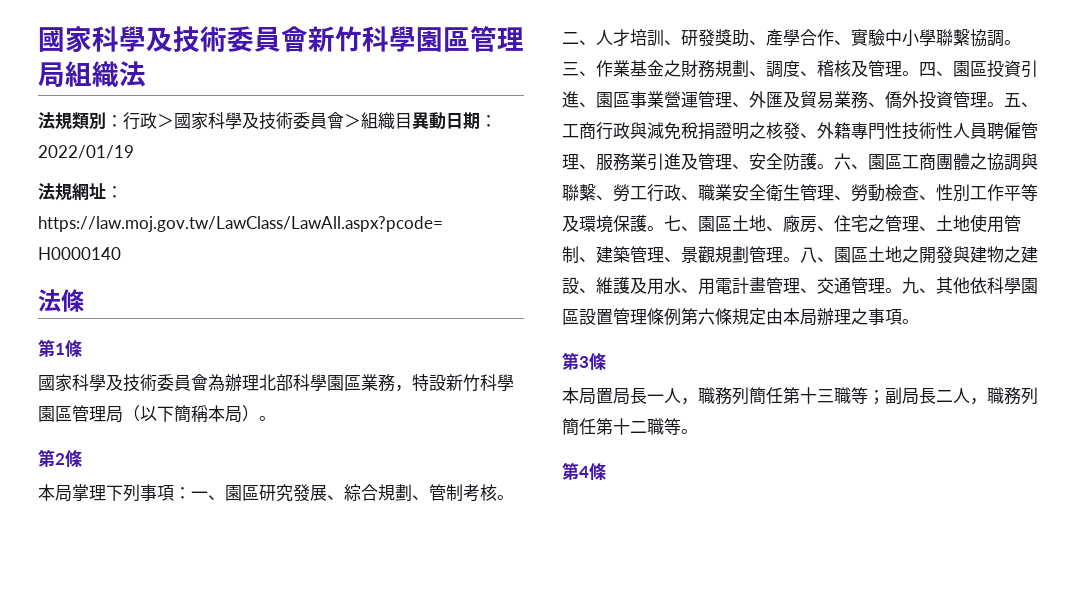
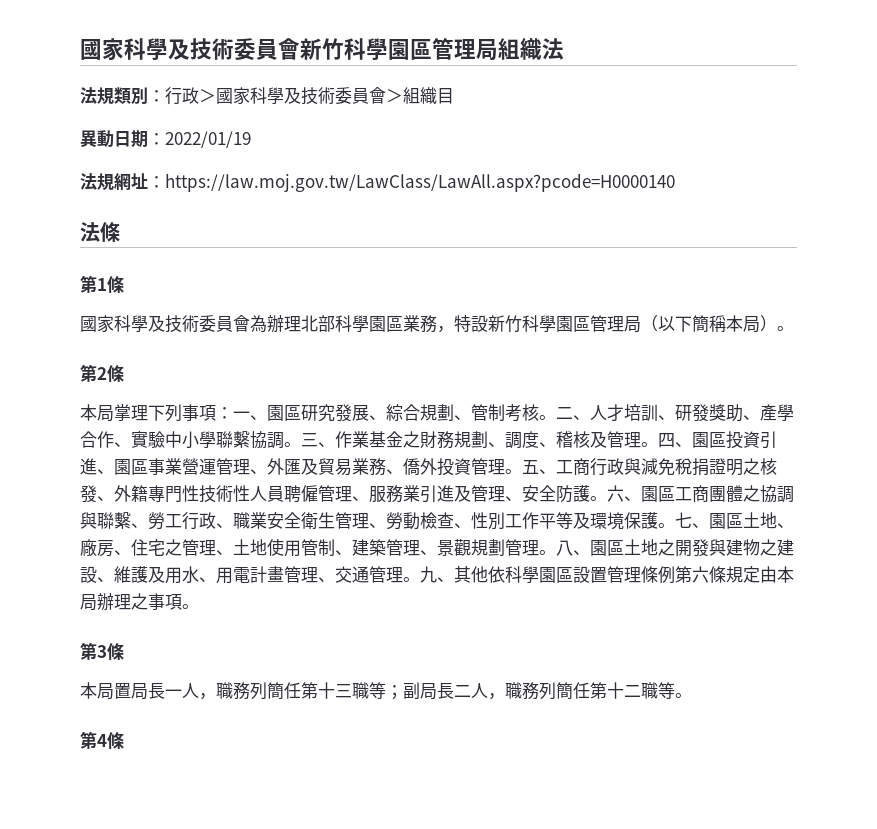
- 法規類別：行政＞國家科學及技術委員會＞組織目異動日期：2022/01/19
+ 法規類別：行政＞國家科學及技術委員會＞組織目
+ 異動日期：2022/01/19

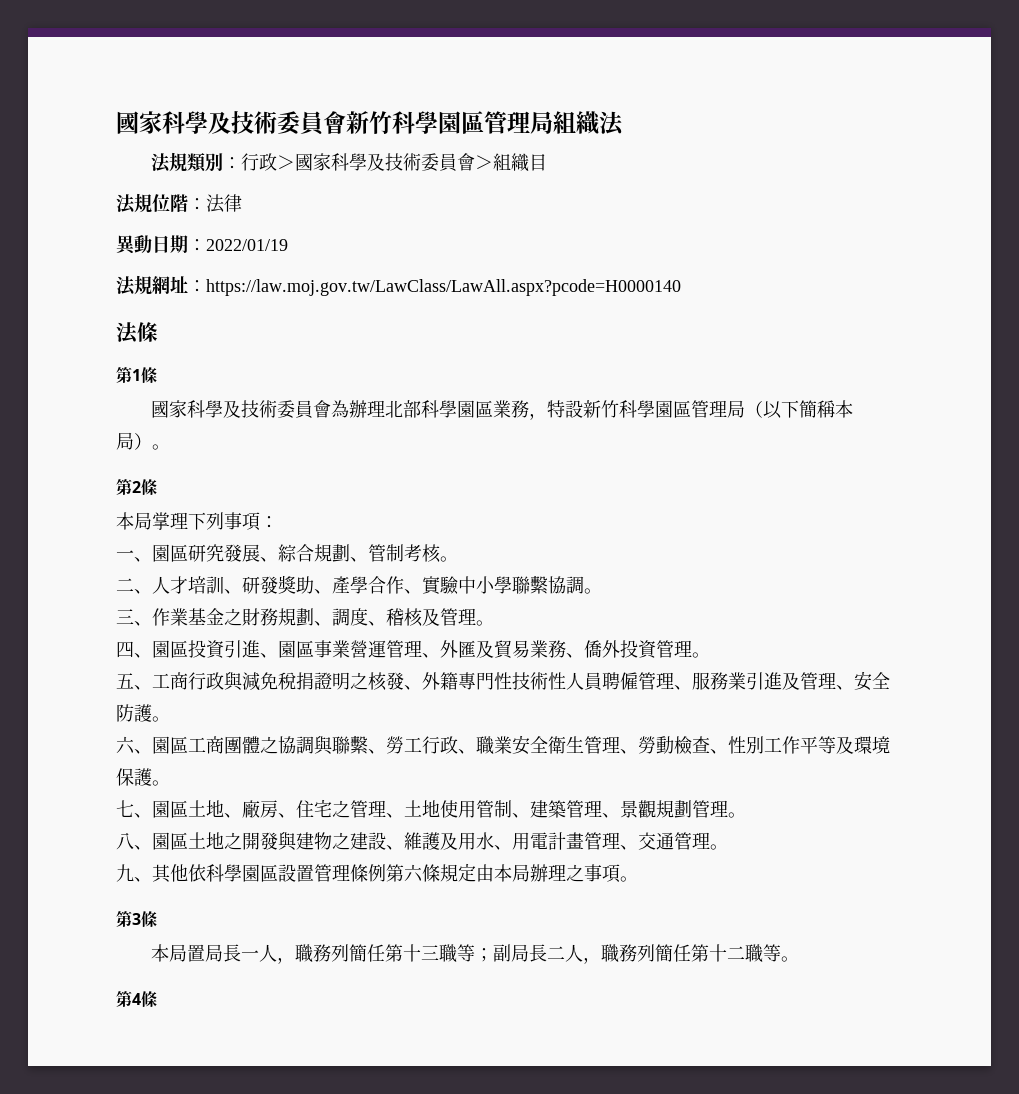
+ 法規位階：法律
- 本局掌理下列事項：一、園區研究發展、綜合規劃、管制考核。二、人才培訓、研發獎助、產學合作、實驗中小學聯繫協調。三、作業基金之財務規劃、調度、稽核及管理。四、園區投資引進、園區事業營運管理、外匯及貿易業務、僑外投資管理。五、工商行政與減免稅捐證明之核發、外籍專門性技術性人員聘僱管理、服務業引進及管理、安全防護。六、園區工商團體之協調與聯繫、勞工行政、職業安全衛生管理、勞動檢查、性別工作平等及環境保護。七、園區土地、廠房、住宅之管理、土地使用管制、建築管理、景觀規劃管理。八、園區土地之開發與建物之建設、維護及用水、用電計畫管理、交通管理。九、其他依科學園區設置管理條例第六條規定由本局辦理之事項。
+ 本局掌理下列事項：
+ 一、園區研究發展、綜合規劃、管制考核。
+ 二、人才培訓、研發獎助、產學合作、實驗中小學聯繫協調。
+ 三、作業基金之財務規劃、調度、稽核及管理。
+ 四、園區投資引進、園區事業營運管理、外匯及貿易業務、僑外投資管理。
+ 五、工商行政與減免稅捐證明之核發、外籍專門性技術性人員聘僱管理、服務業引進及管理、安全防護。
+ 六、園區工商團體之協調與聯繫、勞工行政、職業安全衛生管理、勞動檢查、性別工作平等及環境保護。
+ 七、園區土地、廠房、住宅之管理、土地使用管制、建築管理、景觀規劃管理。
+ 八、園區土地之開發與建物之建設、維護及用水、用電計畫管理、交通管理。
+ 九、其他依科學園區設置管理條例第六條規定由本局辦理之事項。

